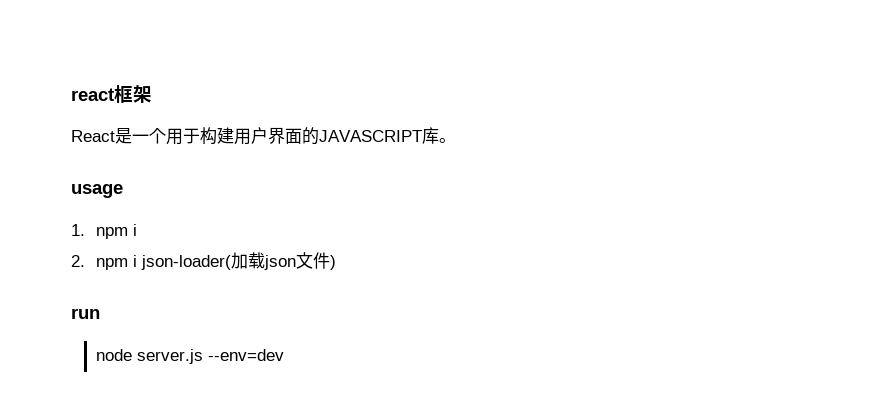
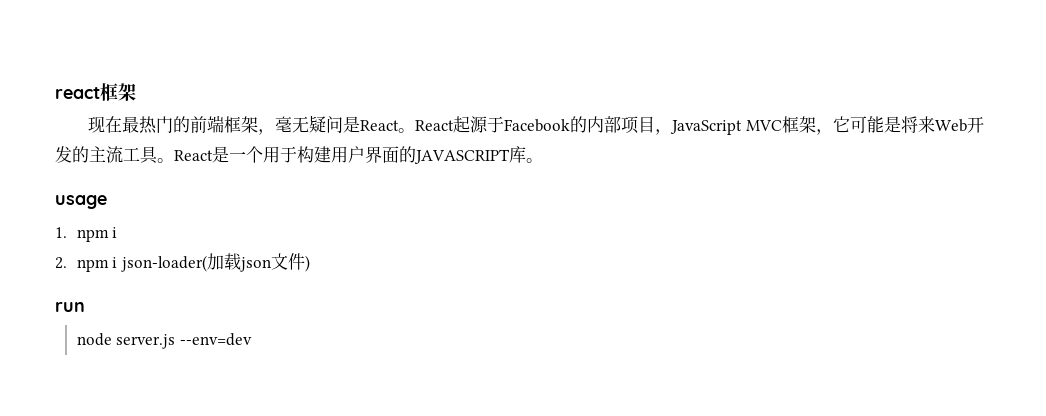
+ 现在最热门的前端框架，毫无疑问是React。React起源于Facebook的内部项目，JavaScript MVC框架，它可能是将来Web开发的主流工具。

